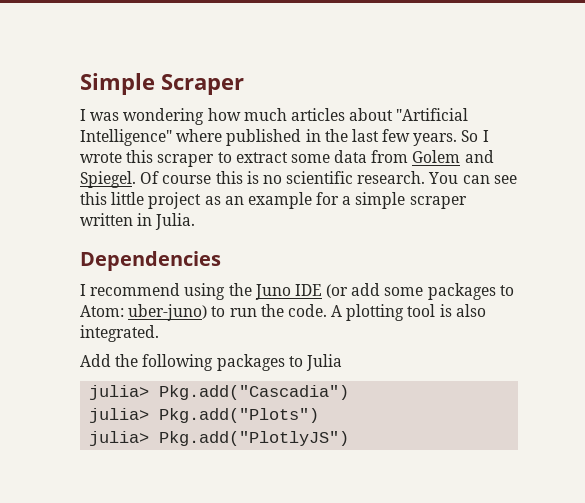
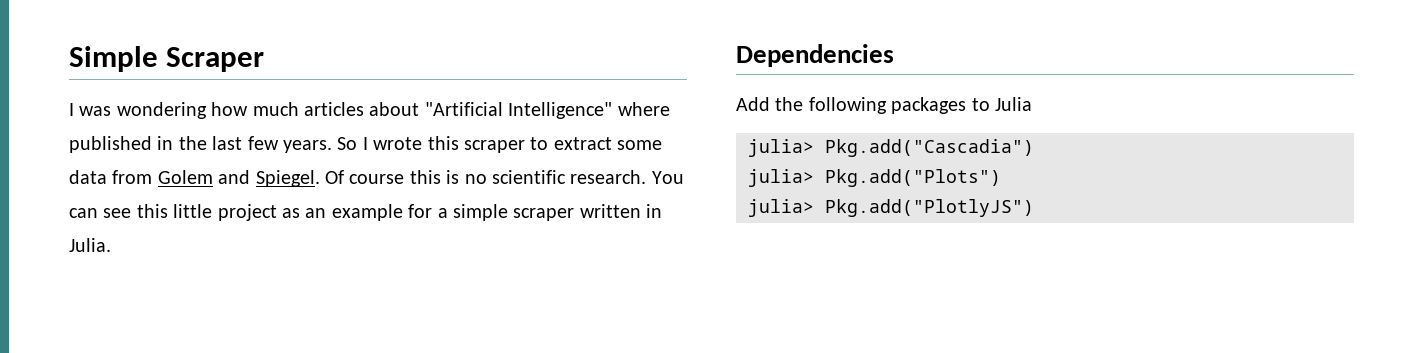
- I recommend using the Juno IDE (or add some packages to Atom: uber-juno) to run the code. A plotting tool is also integrated.

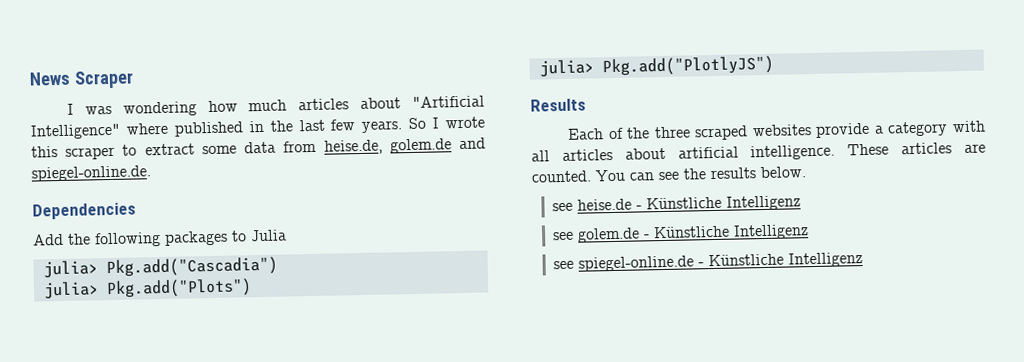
- Simple Scraper
+ News Scraper
- So I wrote this scraper to extract some data from Golem and Spiegel. Of course this is no scientific research. You can see this little project as an example for a simple scraper written in Julia.
+ So I wrote this scraper to extract some data from heise.de, golem.de and spiegel-online.de.
+ Results
+ Each of the three scraped websites provide a category with all articles about artificial intelligence. These articles are counted. You can see the results below.
+ see heise.de - Künstliche Intelligenz
+ see golem.de - Künstliche Intelligenz
+ see spiegel-online.de - Künstliche Intelligenz

